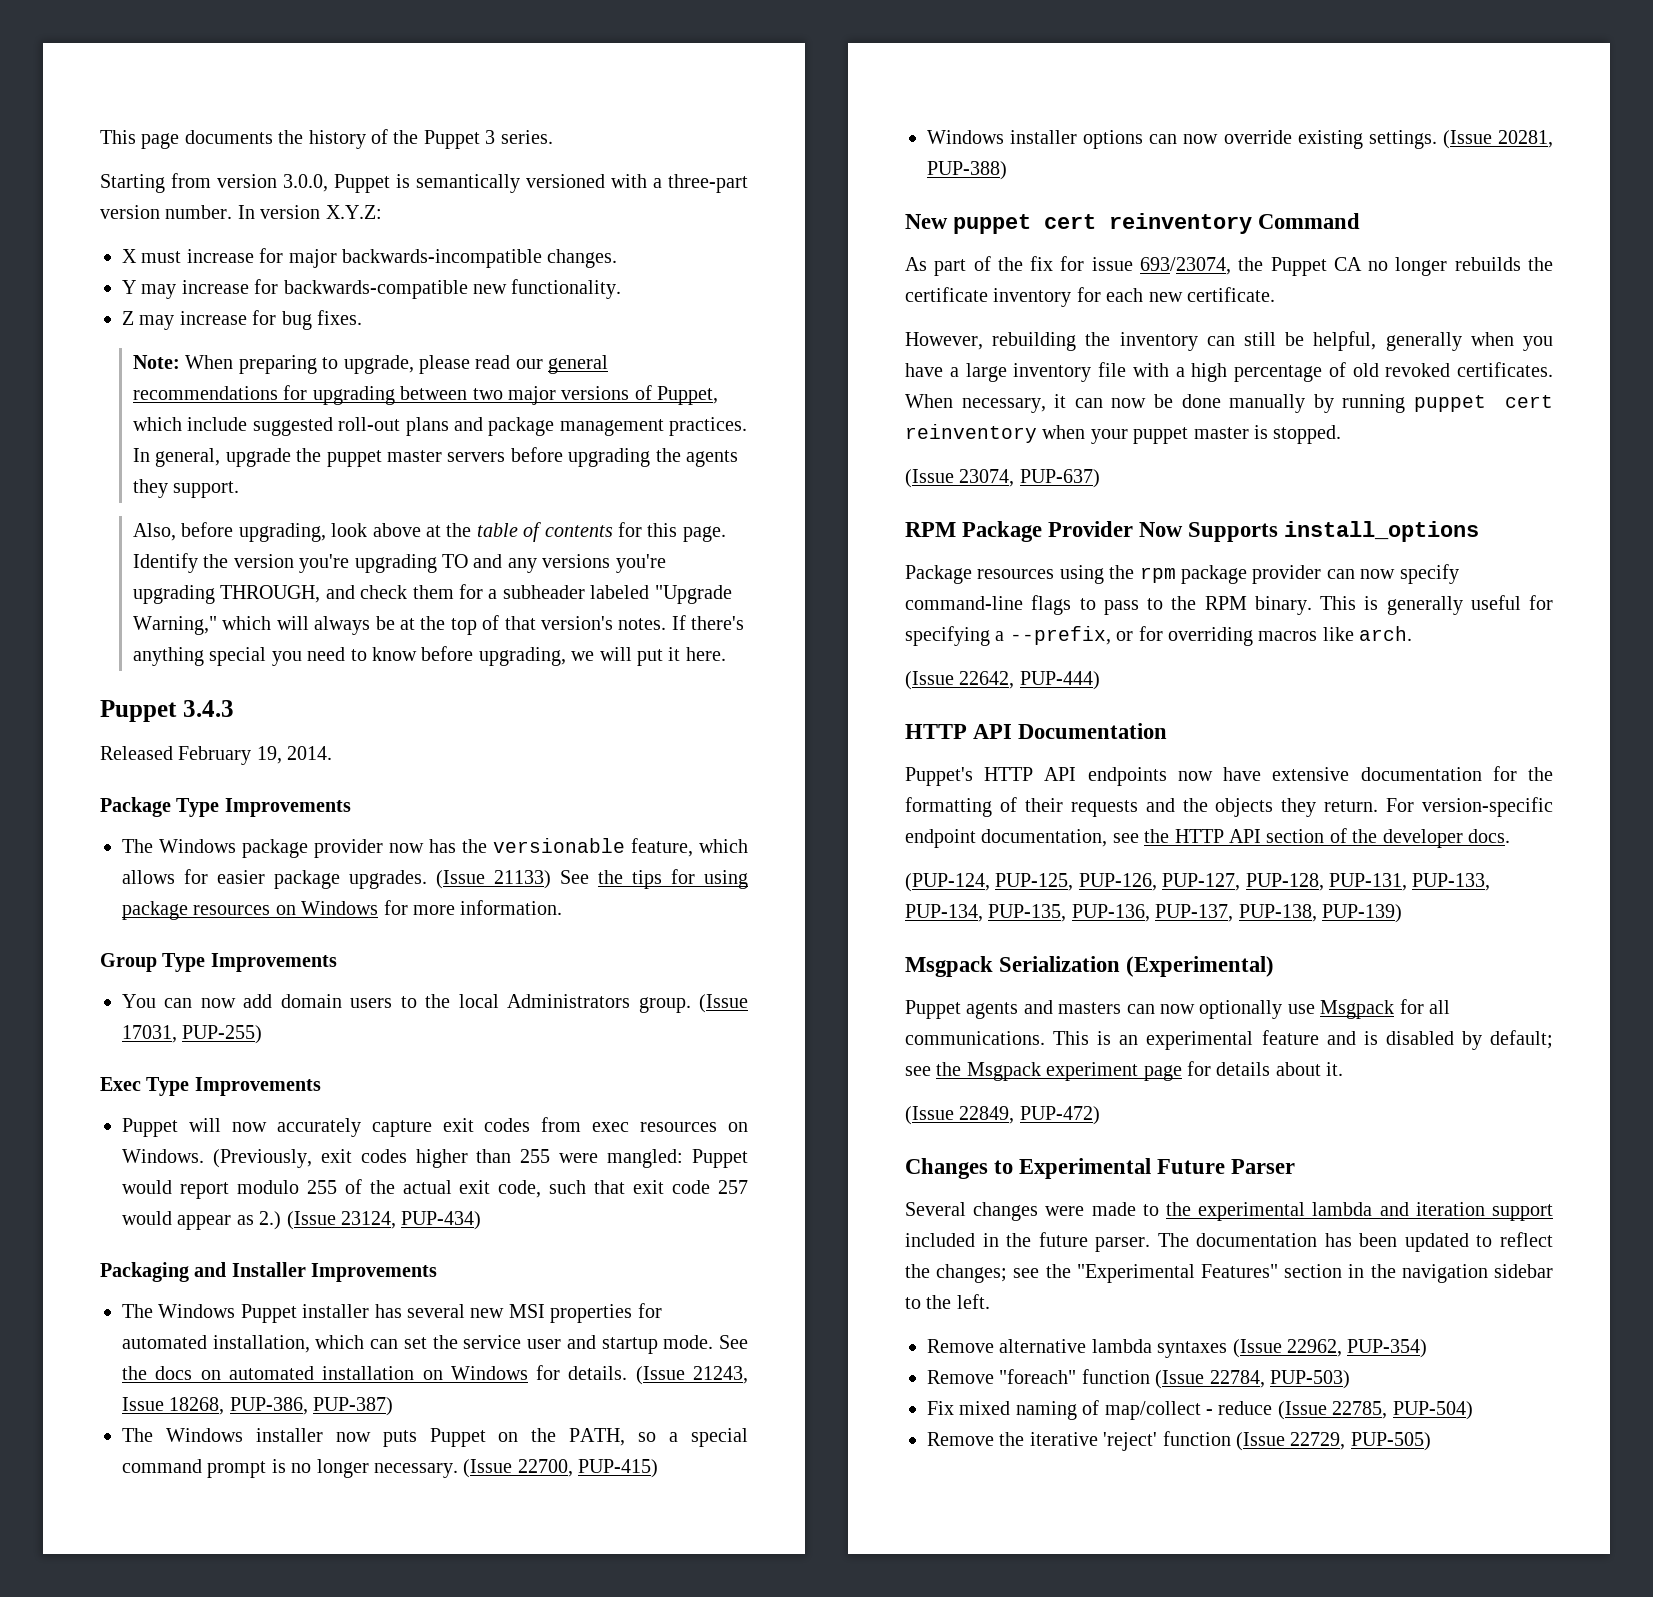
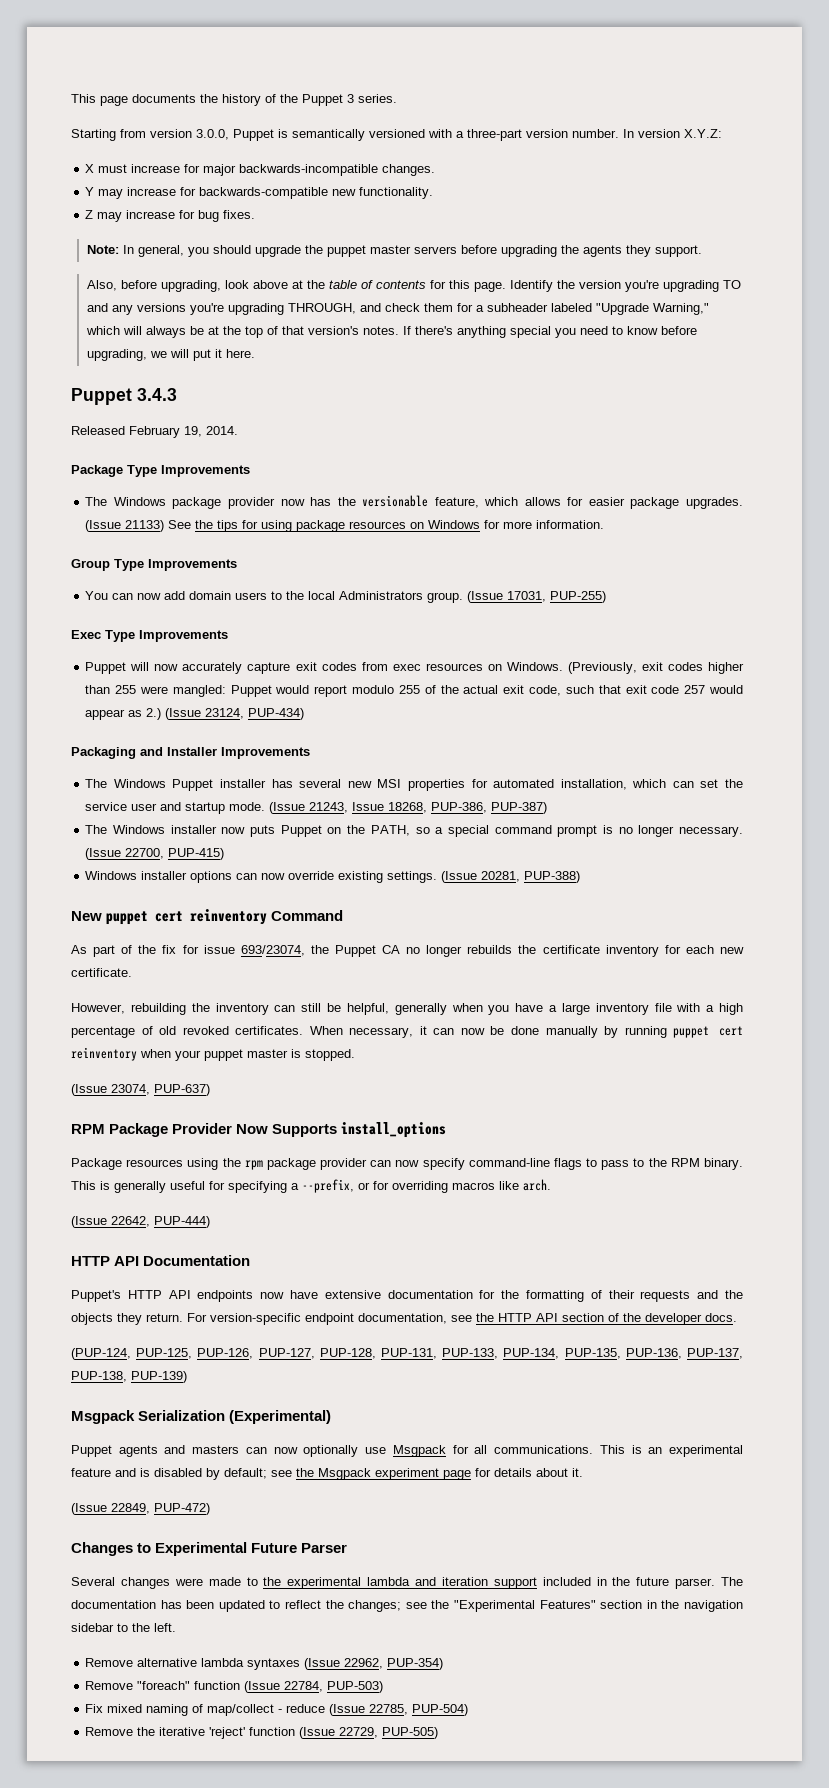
- Note: When preparing to upgrade, please read our general recommendations for upgrading between two major versions of Puppet, which include suggested roll-out plans and package management practices. In general, upgrade the puppet master servers before upgrading the agents they support.
+ Note: In general, you should upgrade the puppet master servers before upgrading the agents they support.
- See the docs on automated installation on Windows for details.

